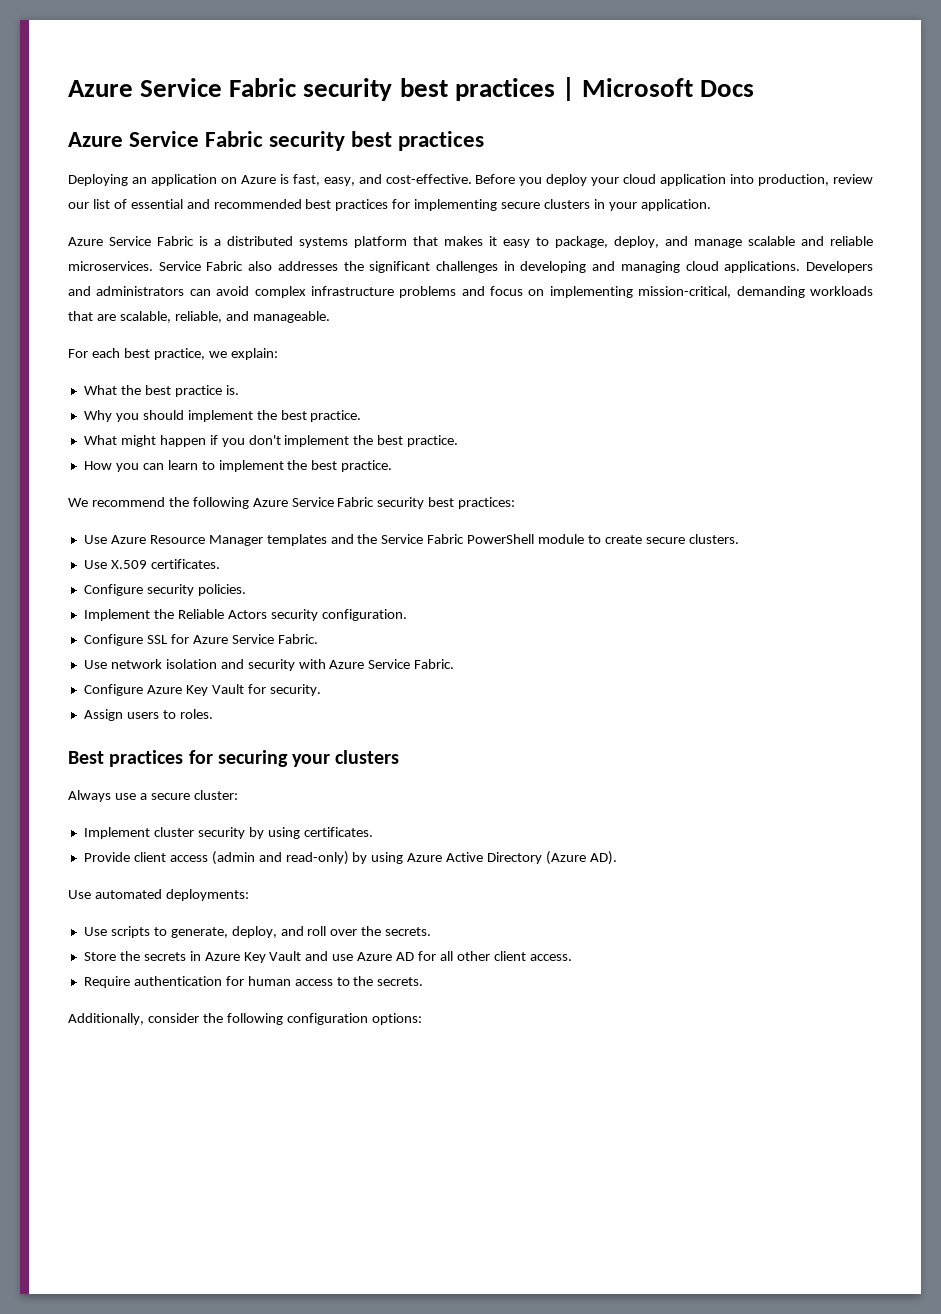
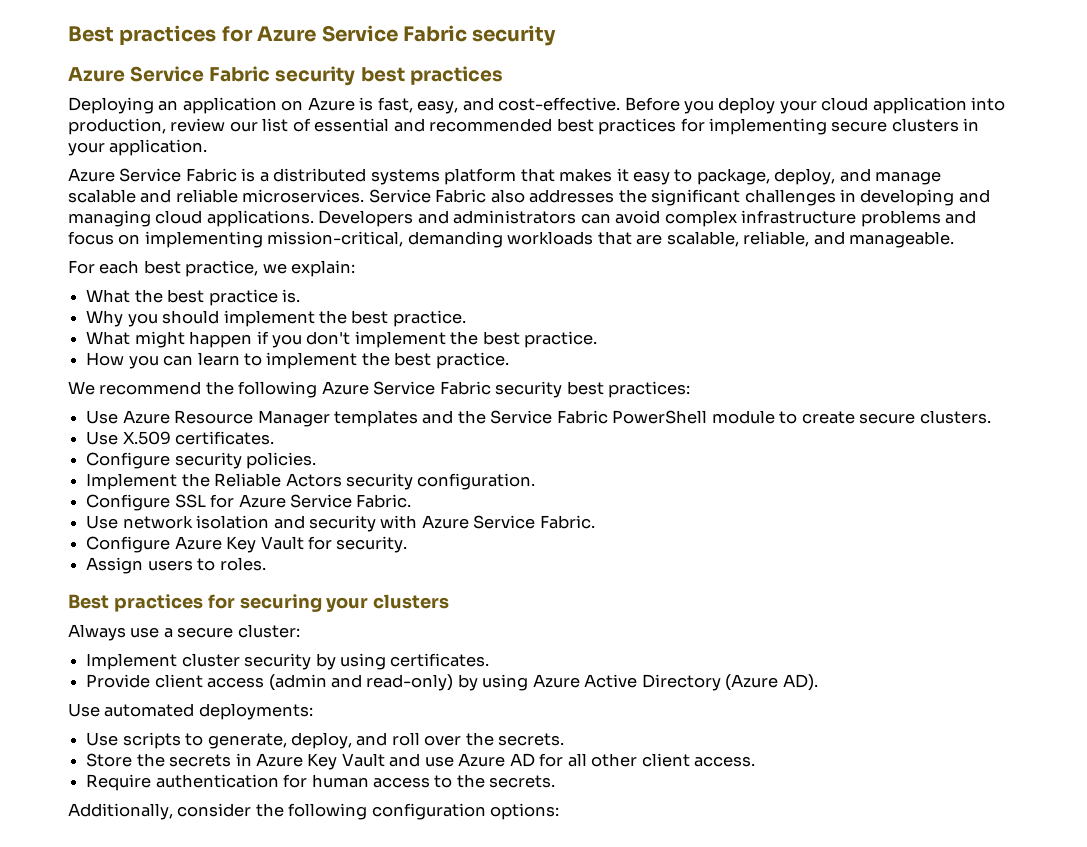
- Azure Service Fabric security best practices | Microsoft Docs
+ Best practices for Azure Service Fabric security

